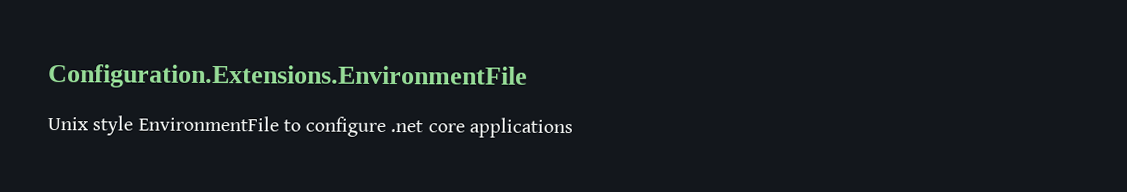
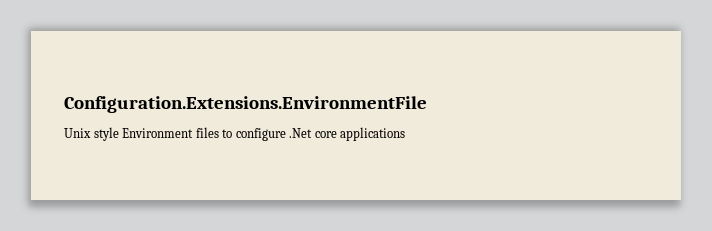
- Unix style EnvironmentFile to configure .net core applications
+ Unix style Environment files to configure .Net core applications

